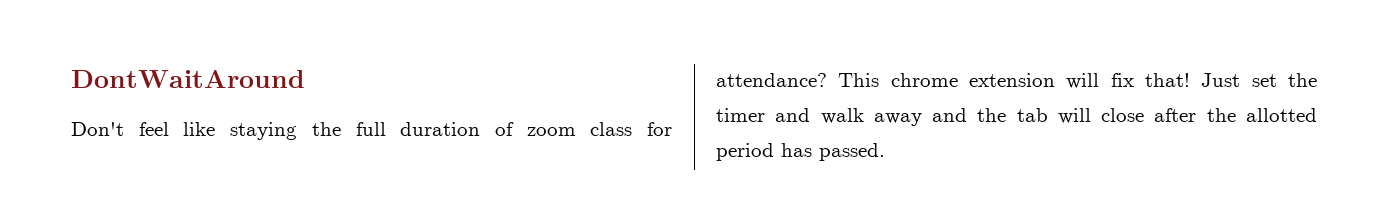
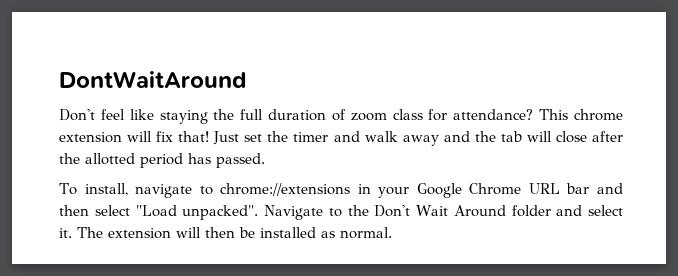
+ To install, navigate to chrome://extensions in your Google Chrome URL bar and then select "Load unpacked". Navigate to the Don't Wait Around folder and select it. The extension will then be installed as normal.

